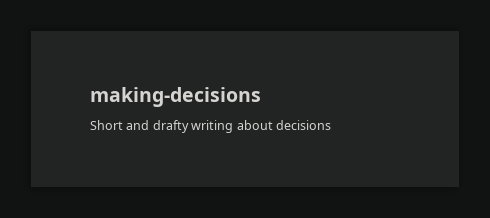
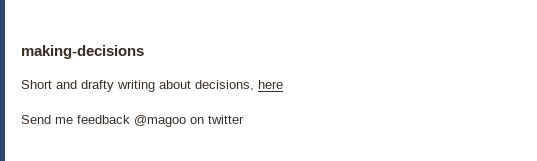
- Short and drafty writing about decisions
+ Short and drafty writing about decisions, here
+ Send me feedback @magoo on twitter

